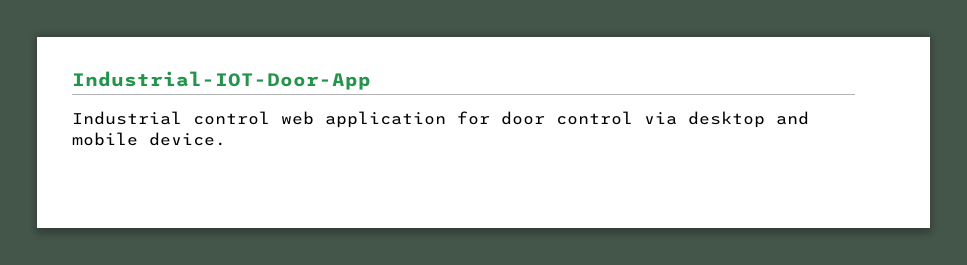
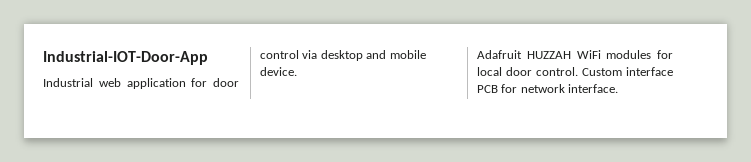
- Industrial control web application for door control via desktop and mobile device.
+ Industrial web application for door control via desktop and mobile device.
+ Adafruit HUZZAH WiFi modules for local door control. Custom interface PCB for network interface.

